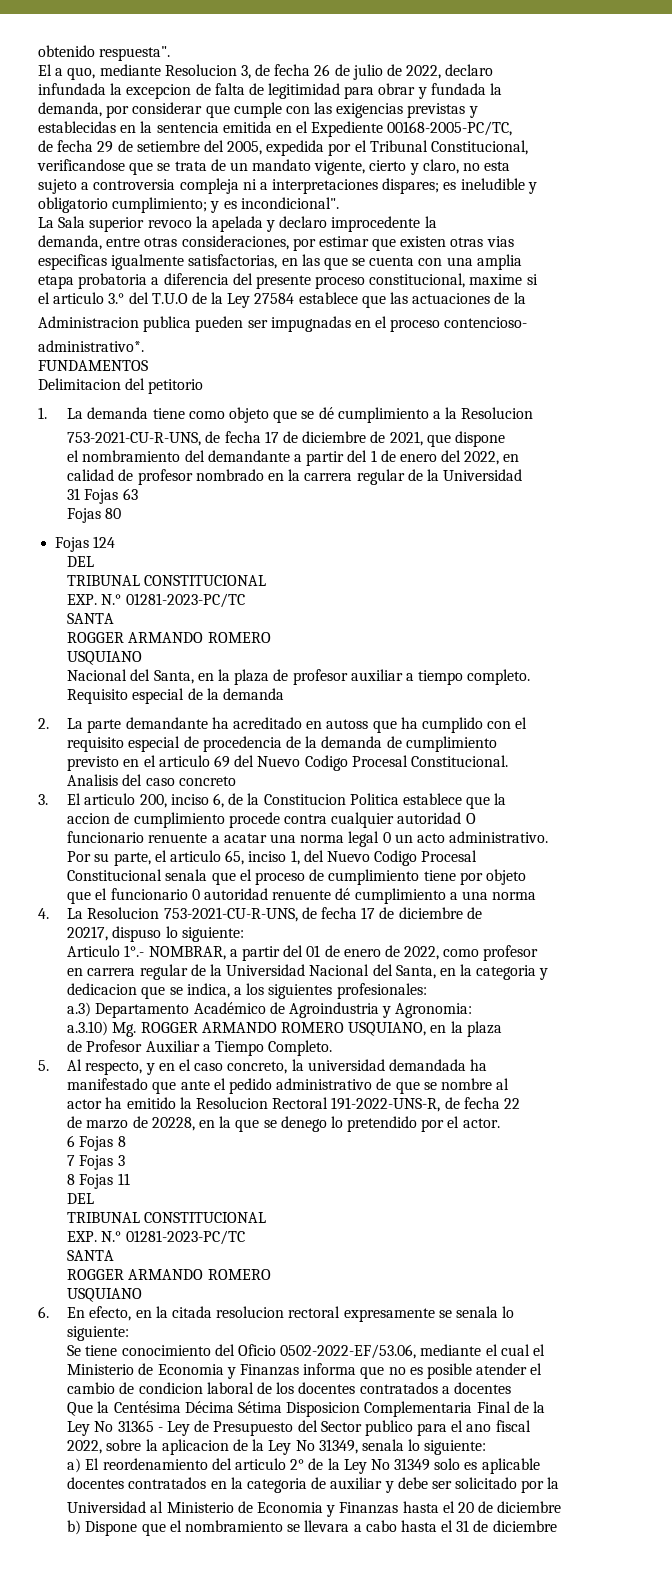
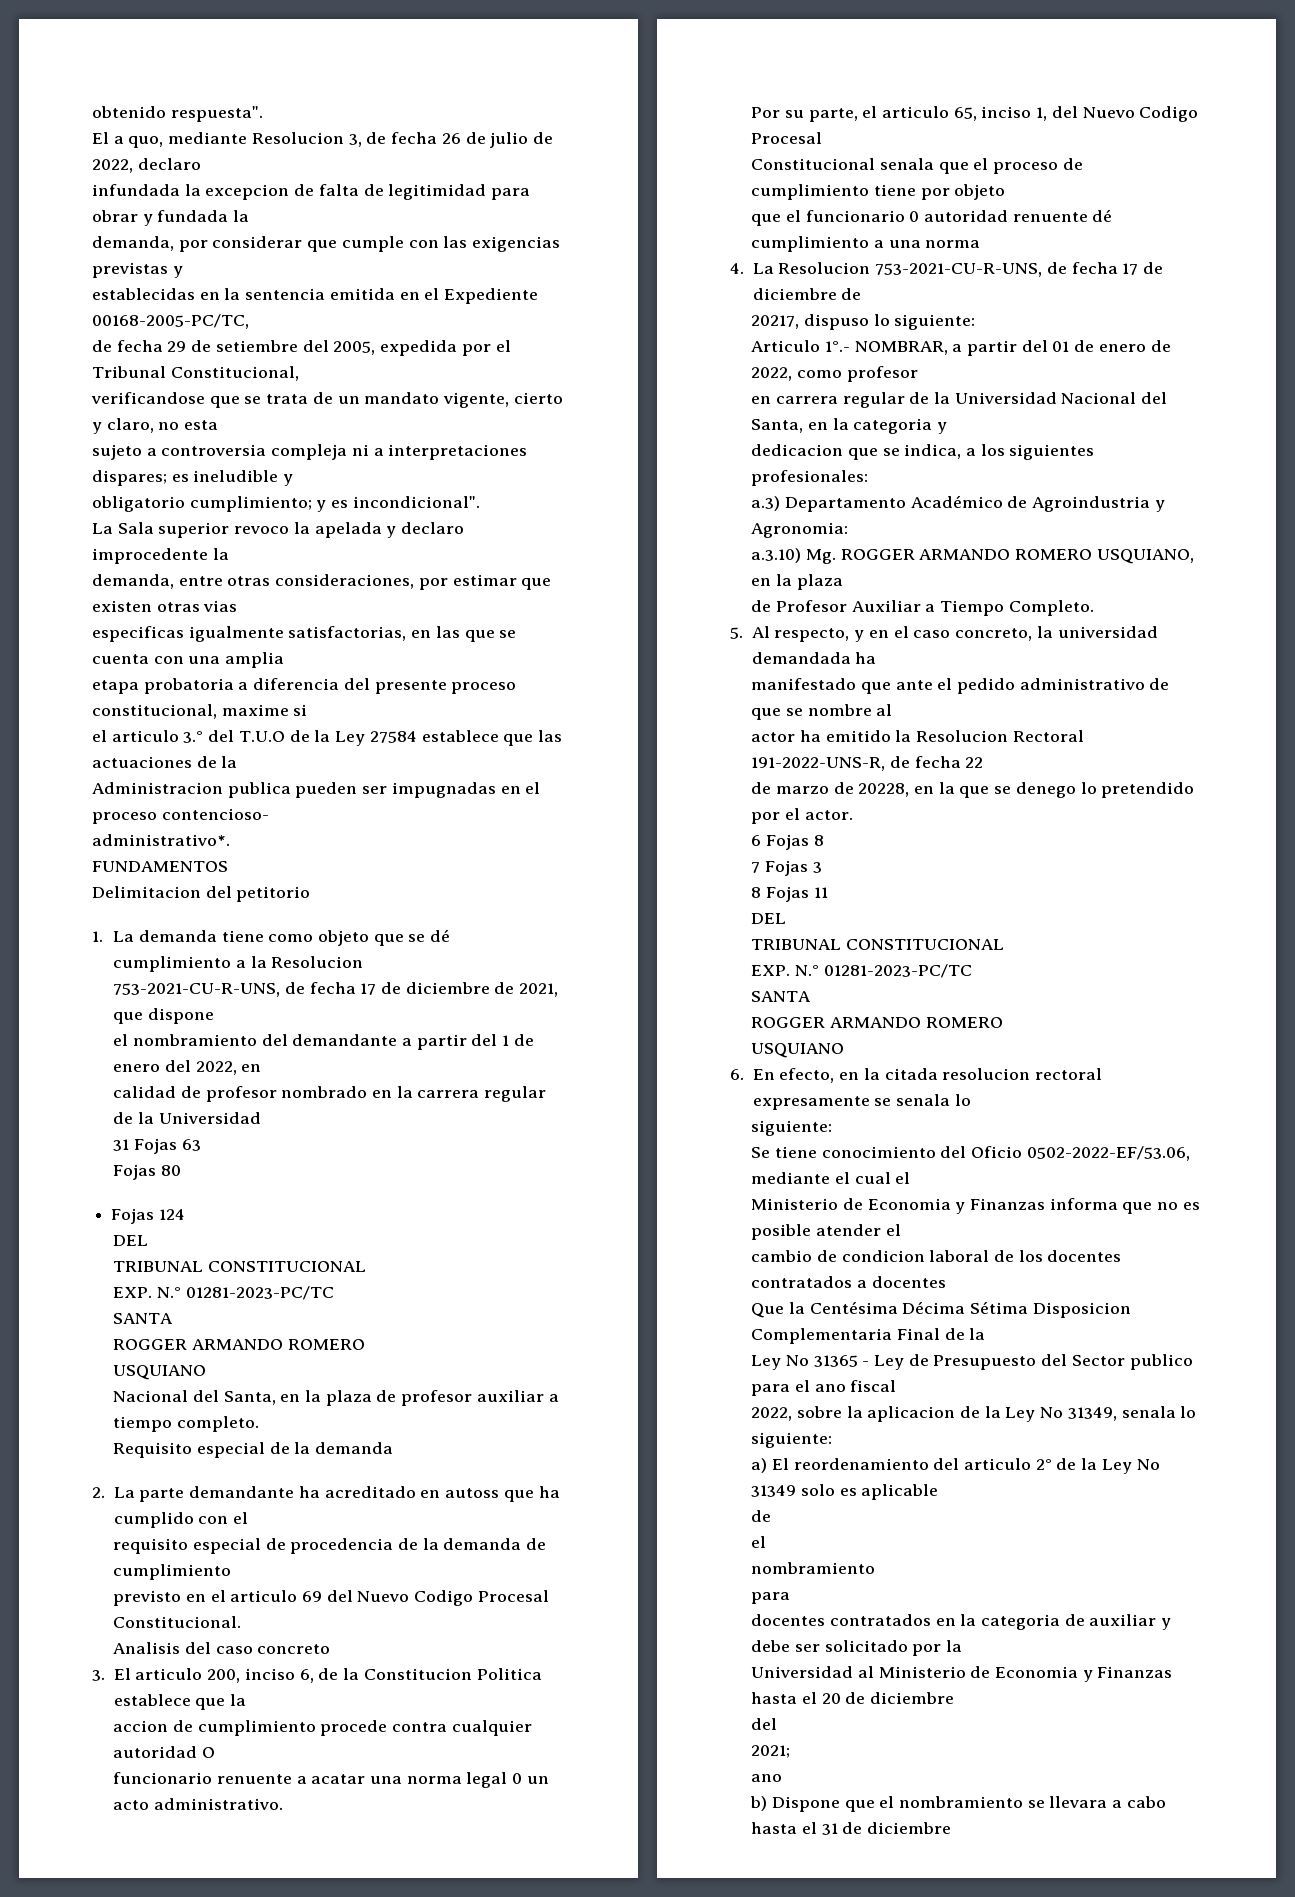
  a) El reordenamiento del articulo 2° de la Ley No 31349 solo es aplicable
+ de
+ el
+ nombramiento
+ para
  Universidad al Ministerio de Economia y Finanzas hasta el 20 de diciembre
+ del
+ 2021;
+ ano

